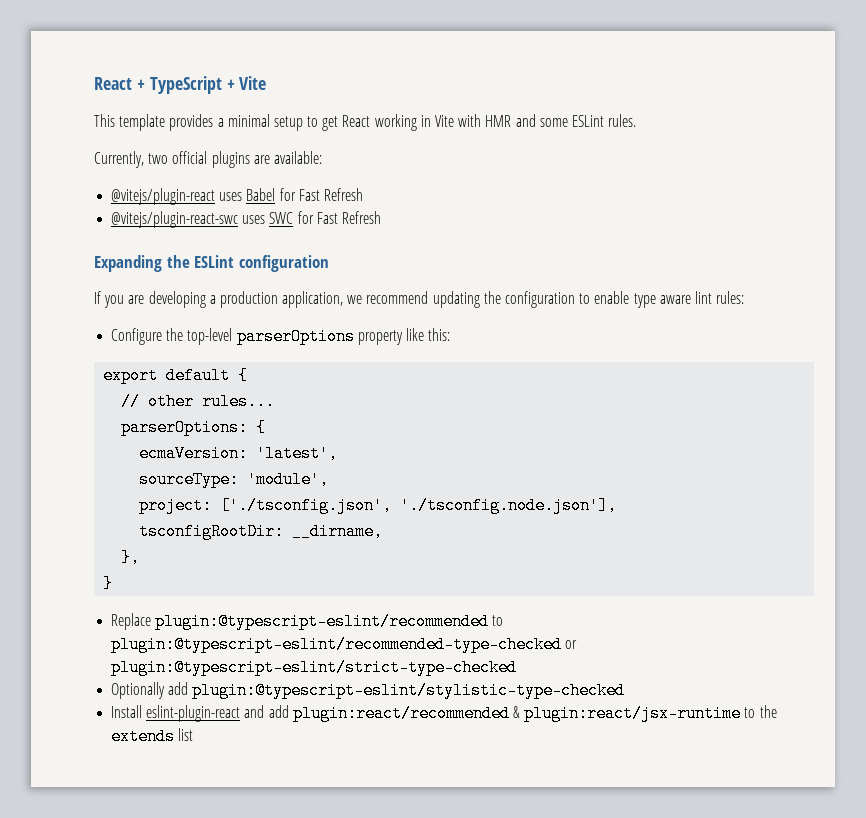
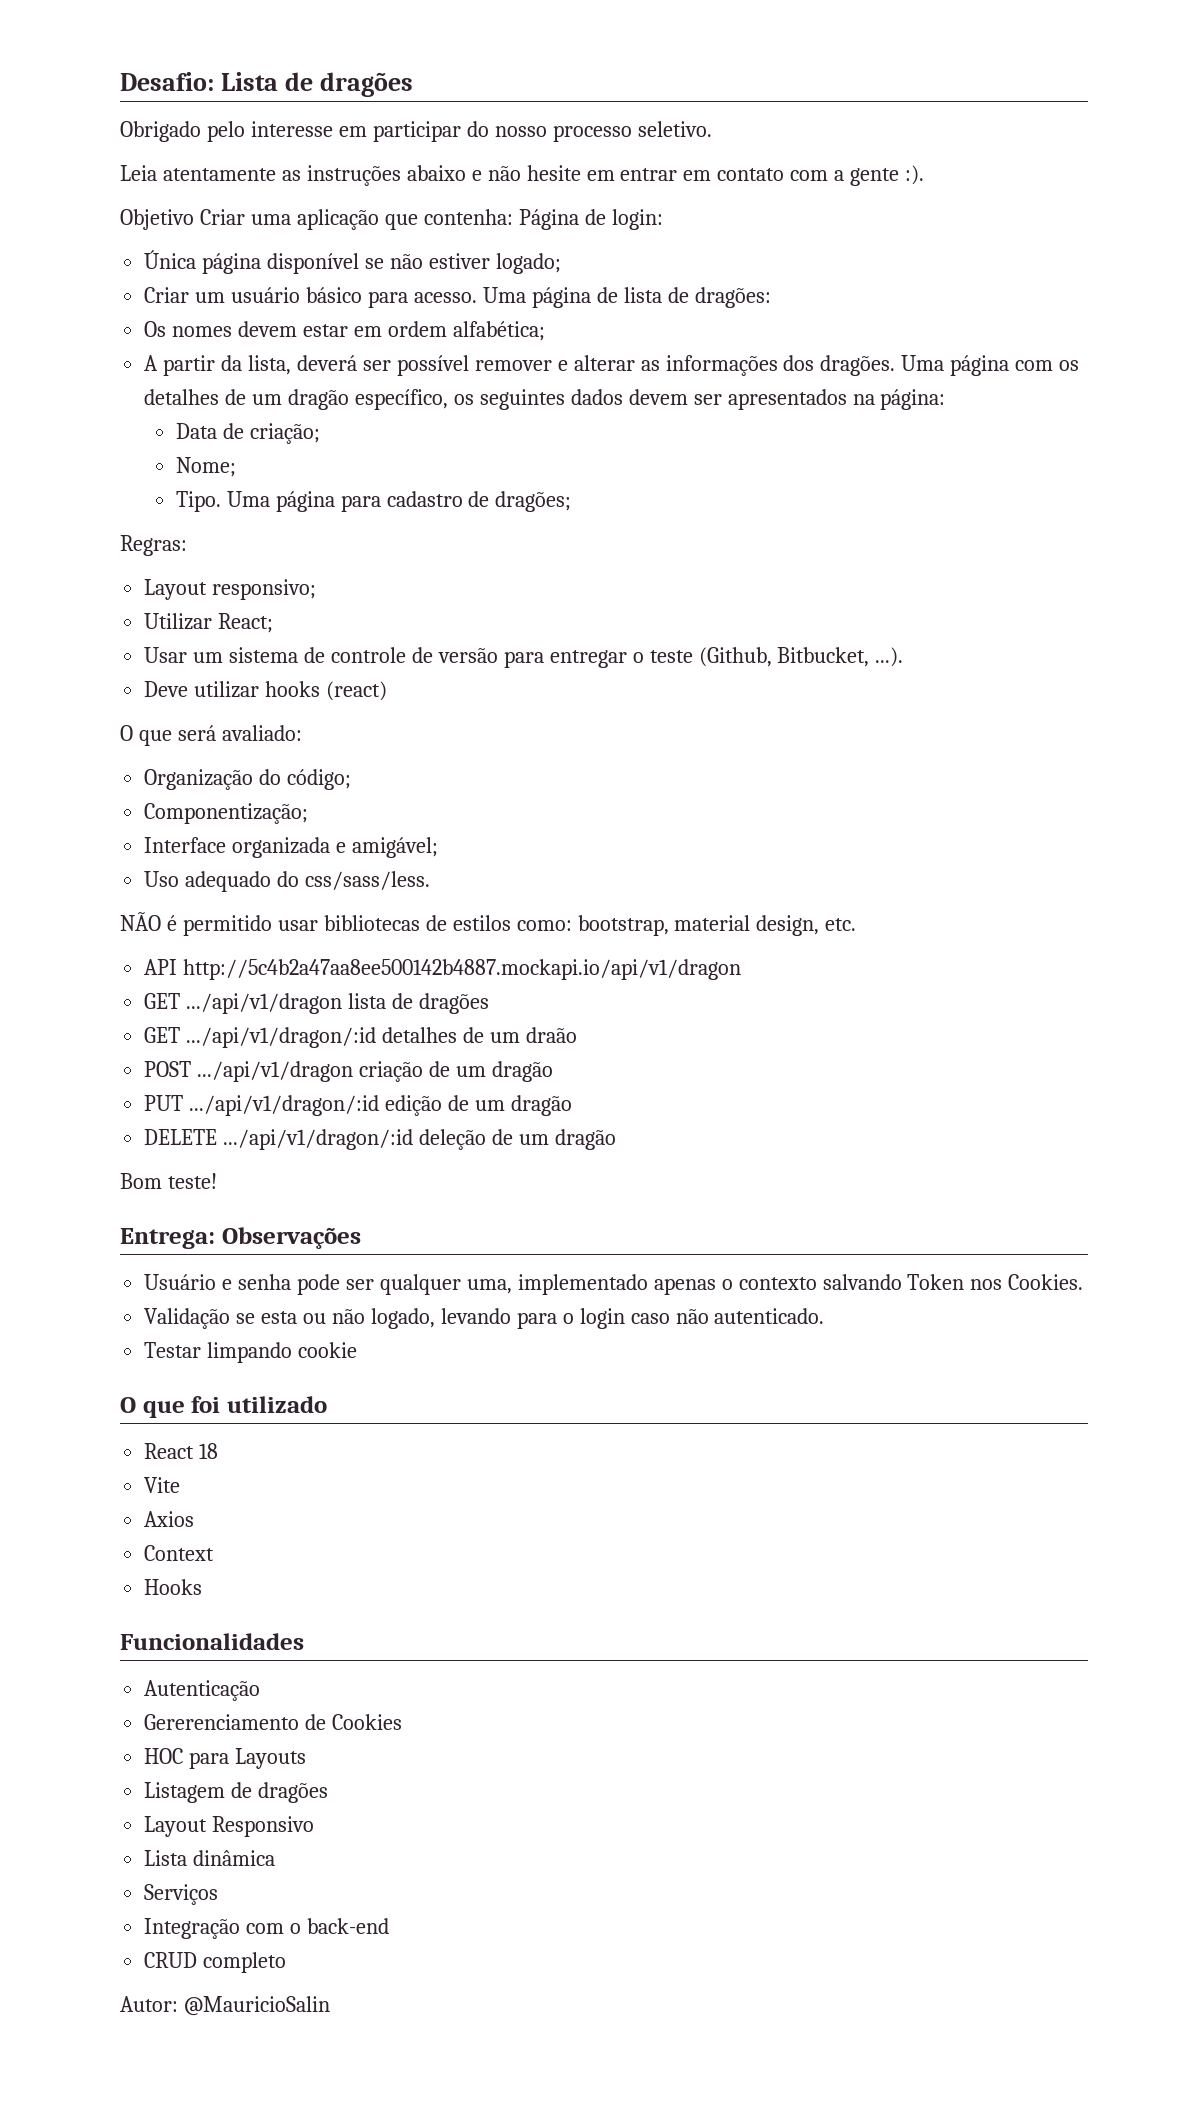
- React + TypeScript + Vite
- This template provides a minimal setup to get React working in Vite with HMR and some ESLint rules.
- Currently, two official plugins are available:
- @vitejs/plugin-react uses Babel for Fast Refresh
- @vitejs/plugin-react-swc uses SWC for Fast Refresh
- Expanding the ESLint configuration
- If you are developing a production application, we recommend updating the configuration to enable type aware lint rules:
- Configure the top-level parserOptions property like this:
- export default {
- // other rules...
- parserOptions: {
- ecmaVersion: 'latest',
- sourceType: 'module',
- project: ['./tsconfig.json', './tsconfig.node.json'],
- tsconfigRootDir: __dirname,
- },
- }
- Replace plugin:@typescript-eslint/recommended to plugin:@typescript-eslint/recommended-type-checked or plugin:@typescript-eslint/strict-type-checked
- Optionally add plugin:@typescript-eslint/stylistic-type-checked
- Install eslint-plugin-react and add plugin:react/recommended & plugin:react/jsx-runtime to the extends list
+ Desafio: Lista de dragões
+ Obrigado pelo interesse em participar do nosso processo seletivo.
+ Leia atentamente as instruções abaixo e não hesite em entrar em contato com a gente :).
+ Objetivo Criar uma aplicação que contenha: Página de login:
+ Única página disponível se não estiver logado;
+ Criar um usuário básico para acesso. Uma página de lista de dragões:
+ Os nomes devem estar em ordem alfabética;
+ A partir da lista, deverá ser possível remover e alterar as informações dos dragões. Uma página com os detalhes de um dragão específico, os seguintes dados devem ser apresentados na página:
+ Data de criação;
+ Nome;
+ Tipo. Uma página para cadastro de dragões;
+ Regras:
+ Layout responsivo;
+ Utilizar React;
+ Usar um sistema de controle de versão para entregar o teste (Github, Bitbucket, ...).
+ Deve utilizar hooks (react)
+ O que será avaliado:
+ Organização do código;
+ Componentização;
+ Interface organizada e amigável;
+ Uso adequado do css/sass/less.
+ NÃO é permitido usar bibliotecas de estilos como: bootstrap, material design, etc.
+ API http://5c4b2a47aa8ee500142b4887.mockapi.io/api/v1/dragon
+ GET .../api/v1/dragon lista de dragões
+ GET .../api/v1/dragon/:id detalhes de um draão
+ POST .../api/v1/dragon criação de um dragão
+ PUT .../api/v1/dragon/:id edição de um dragão
+ DELETE .../api/v1/dragon/:id deleção de um dragão
+ Bom teste!
+ Entrega: Observações
+ Usuário e senha pode ser qualquer uma, implementado apenas o contexto salvando Token nos Cookies.
+ Validação se esta ou não logado, levando para o login caso não autenticado.
+ Testar limpando cookie
+ O que foi utilizado
+ React 18
+ Vite
+ Axios
+ Context
+ Hooks
+ Funcionalidades
+ Autenticação
+ Gererenciamento de Cookies
+ HOC para Layouts
+ Listagem de dragões
+ Layout Responsivo
+ Lista dinâmica
+ Serviços
+ Integração com o back-end
+ CRUD completo
+ Autor: @MauricioSalin

